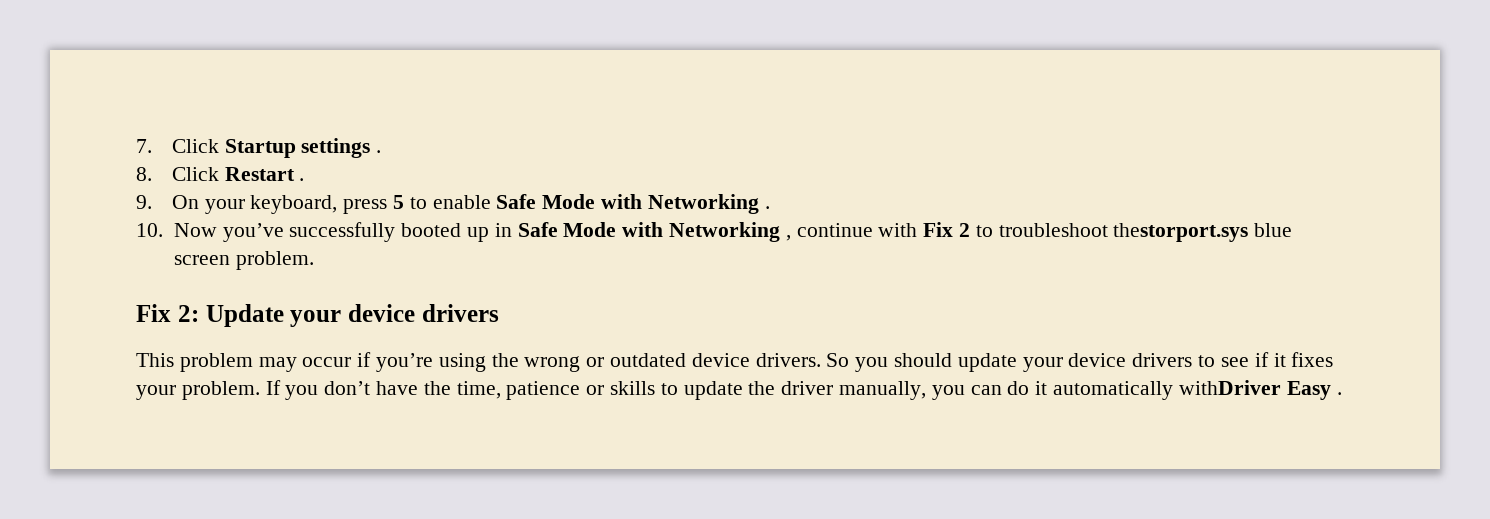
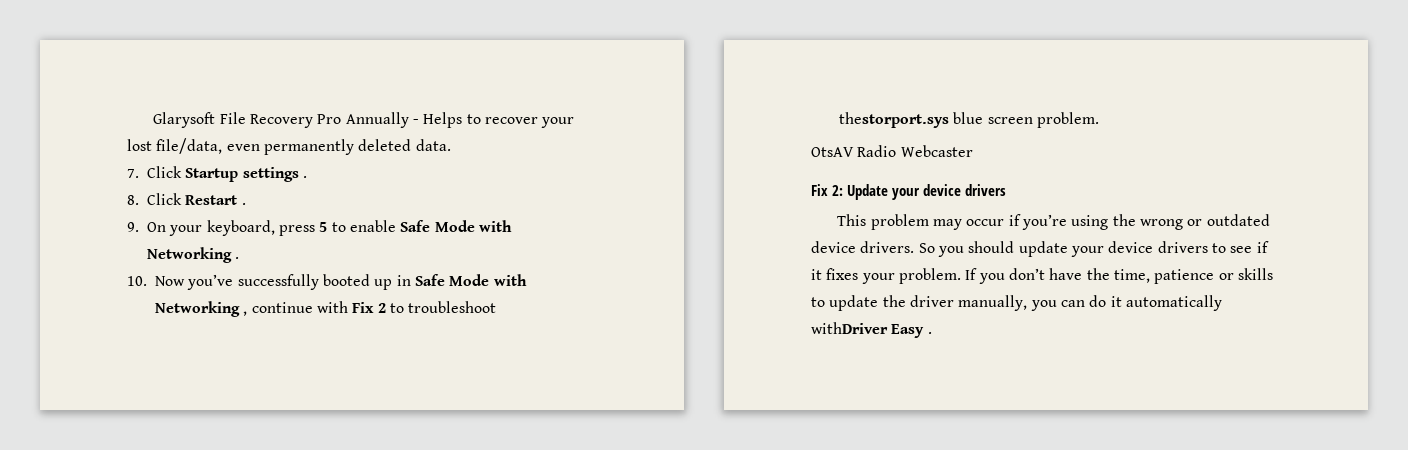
+ Glarysoft File Recovery Pro Annually - Helps to recover your lost file/data, even permanently deleted data.
+ OtsAV Radio Webcaster

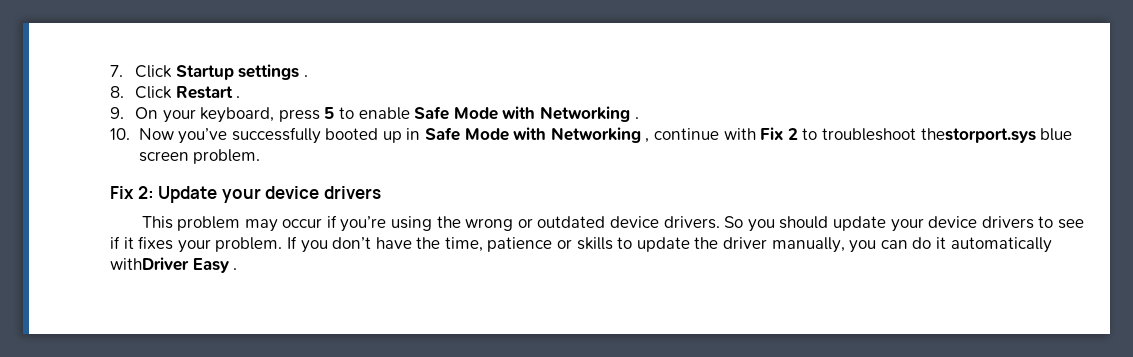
- Glarysoft File Recovery Pro Annually - Helps to recover your lost file/data, even permanently deleted data.
- OtsAV Radio Webcaster

